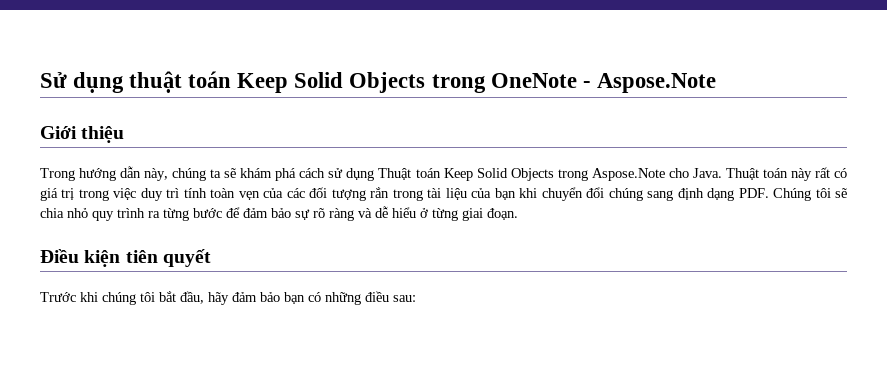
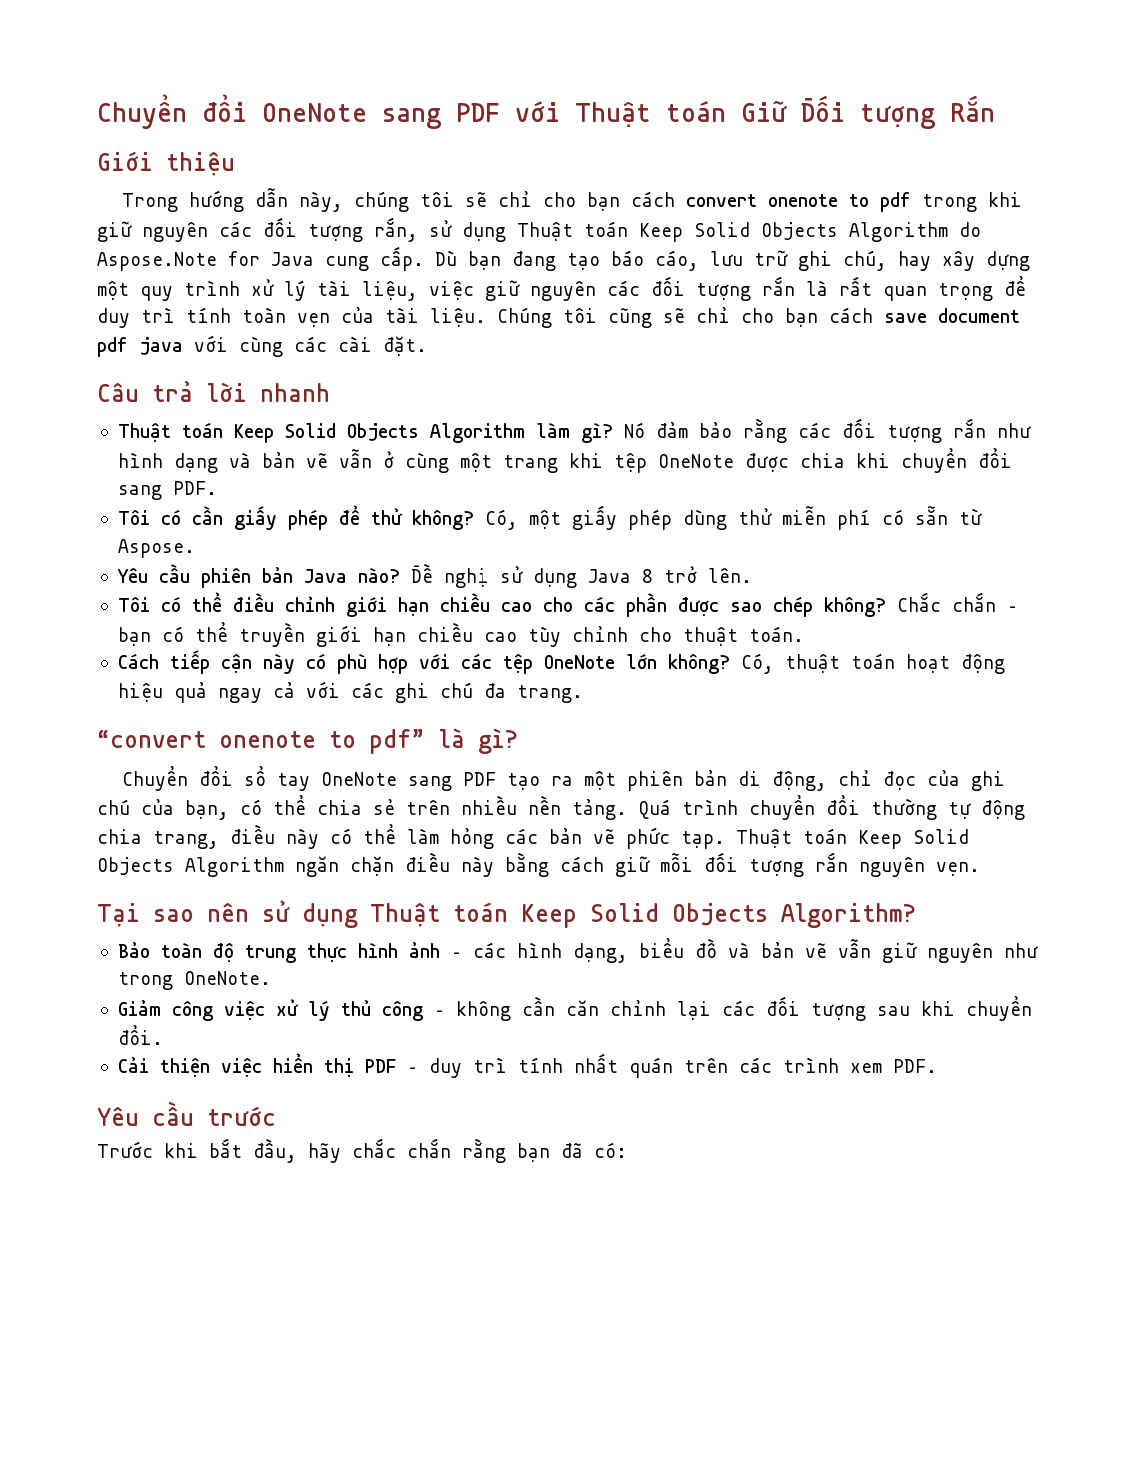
- Sử dụng thuật toán Keep Solid Objects trong OneNote - Aspose.Note
+ Chuyển đổi OneNote sang PDF với Thuật toán Giữ Đối tượng Rắn
- Trong hướng dẫn này, chúng ta sẽ khám phá cách sử dụng Thuật toán Keep Solid Objects trong Aspose.Note cho Java. Thuật toán này rất có giá trị trong việc duy trì tính toàn vẹn của các đối tượng rắn trong tài liệu của bạn khi chuyển đổi chúng sang định dạng PDF. Chúng tôi sẽ chia nhỏ quy trình ra từng bước để đảm bảo sự rõ ràng và dễ hiểu ở từng giai đoạn.
- Điều kiện tiên quyết
+ Trong hướng dẫn này, chúng tôi sẽ chỉ cho bạn cách convert onenote to pdf trong khi giữ nguyên các đối tượng rắn, sử dụng Thuật toán Keep Solid Objects Algorithm do Aspose.Note for Java cung cấp. Dù bạn đang tạo báo cáo, lưu trữ ghi chú, hay xây dựng một quy trình xử lý tài liệu, việc giữ nguyên các đối tượng rắn là rất quan trọng để duy trì tính toàn vẹn của tài liệu. Chúng tôi cũng sẽ chỉ cho bạn cách save document pdf java với cùng các cài đặt.
+ Câu trả lời nhanh
+ Thuật toán Keep Solid Objects Algorithm làm gì? Nó đảm bảo rằng các đối tượng rắn như hình dạng và bản vẽ vẫn ở cùng một trang khi tệp OneNote được chia khi chuyển đổi sang PDF.
+ Tôi có cần giấy phép để thử không? Có, một giấy phép dùng thử miễn phí có sẵn từ Aspose.
+ Yêu cầu phiên bản Java nào? Đề nghị sử dụng Java 8 trở lên.
+ Tôi có thể điều chỉnh giới hạn chiều cao cho các phần được sao chép không? Chắc chắn – bạn có thể truyền giới hạn chiều cao tùy chỉnh cho thuật toán.
+ Cách tiếp cận này có phù hợp với các tệp OneNote lớn không? Có, thuật toán hoạt động hiệu quả ngay cả với các ghi chú đa trang.
+ “convert onenote to pdf” là gì?
+ Chuyển đổi sổ tay OneNote sang PDF tạo ra một phiên bản di động, chỉ đọc của ghi chú của bạn, có thể chia sẻ trên nhiều nền tảng. Quá trình chuyển đổi thường tự động chia trang, điều này có thể làm hỏng các bản vẽ phức tạp. Thuật toán Keep Solid Objects Algorithm ngăn chặn điều này bằng cách giữ mỗi đối tượng rắn nguyên vẹn.
+ Tại sao nên sử dụng Thuật toán Keep Solid Objects Algorithm?
+ Bảo toàn độ trung thực hình ảnh – các hình dạng, biểu đồ và bản vẽ vẫn giữ nguyên như trong OneNote.
+ Giảm công việc xử lý thủ công – không cần căn chỉnh lại các đối tượng sau khi chuyển đổi.
+ Cải thiện việc hiển thị PDF – duy trì tính nhất quán trên các trình xem PDF.
+ Yêu cầu trước
- Trước khi chúng tôi bắt đầu, hãy đảm bảo bạn có những điều sau:
+ Trước khi bắt đầu, hãy chắc chắn rằng bạn đã có:

